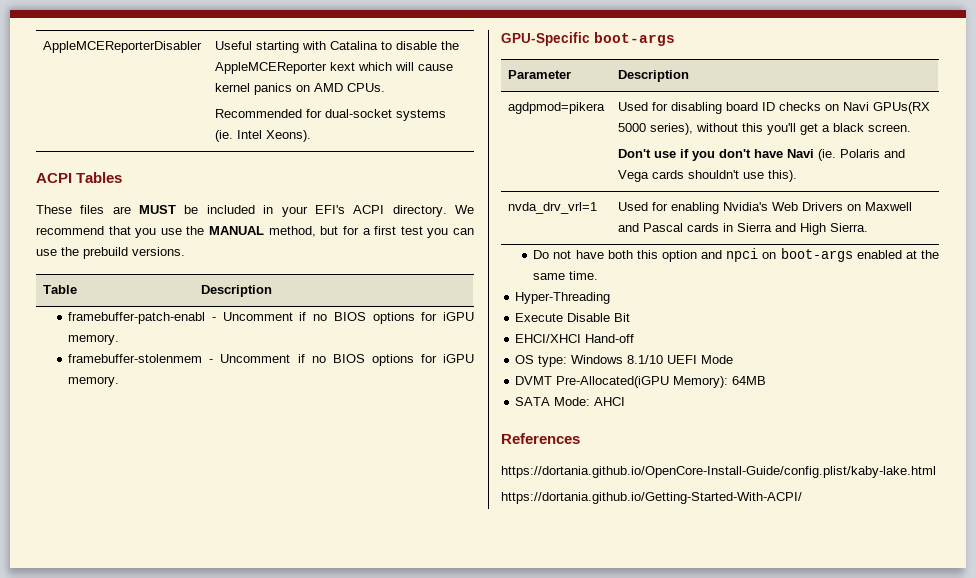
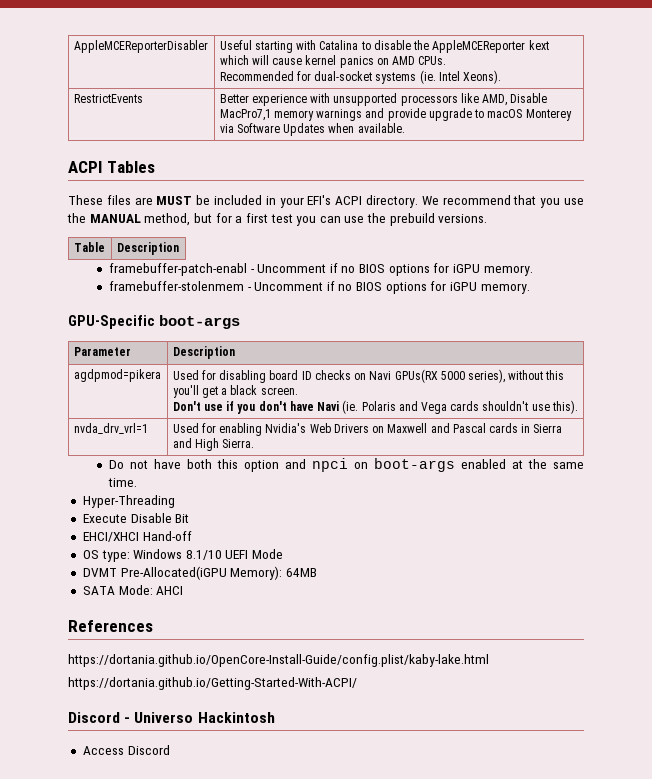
+ RestrictEvents | Better experience with unsupported processors like AMD, Disable MacPro7,1 memory warnings and provide upgrade to macOS Monterey via Software Updates when available.
+ Discord - Universo Hackintosh
+ Access Discord

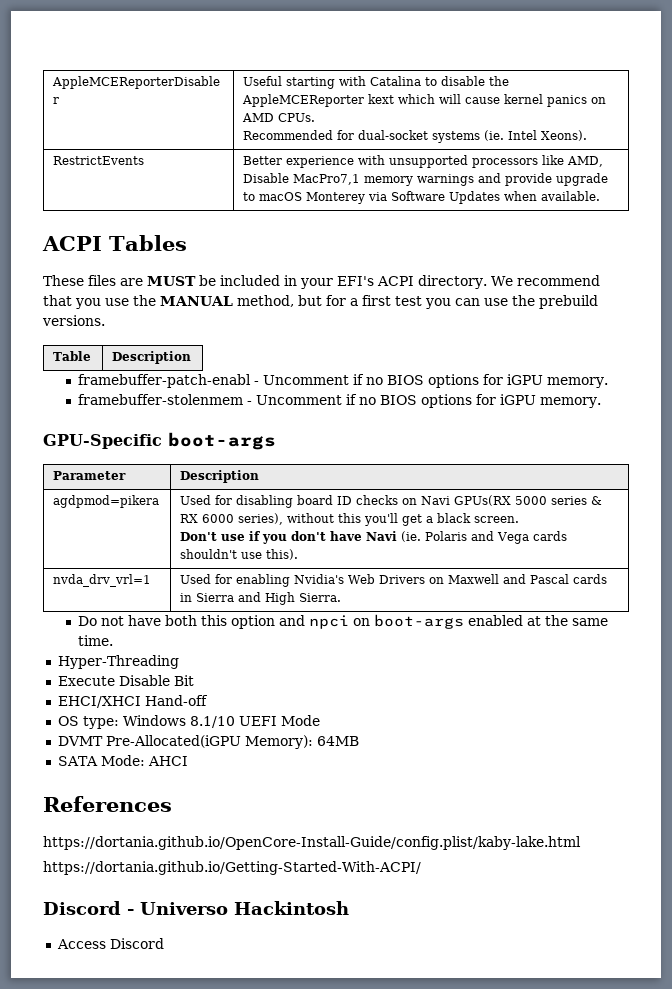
- agdpmod=pikera | Used for disabling board ID checks on Navi GPUs(RX 5000 series), without this you'll get a black screen.
+ agdpmod=pikera | Used for disabling board ID checks on Navi GPUs(RX 5000 series & RX 6000 series), without this you'll get a black screen.

